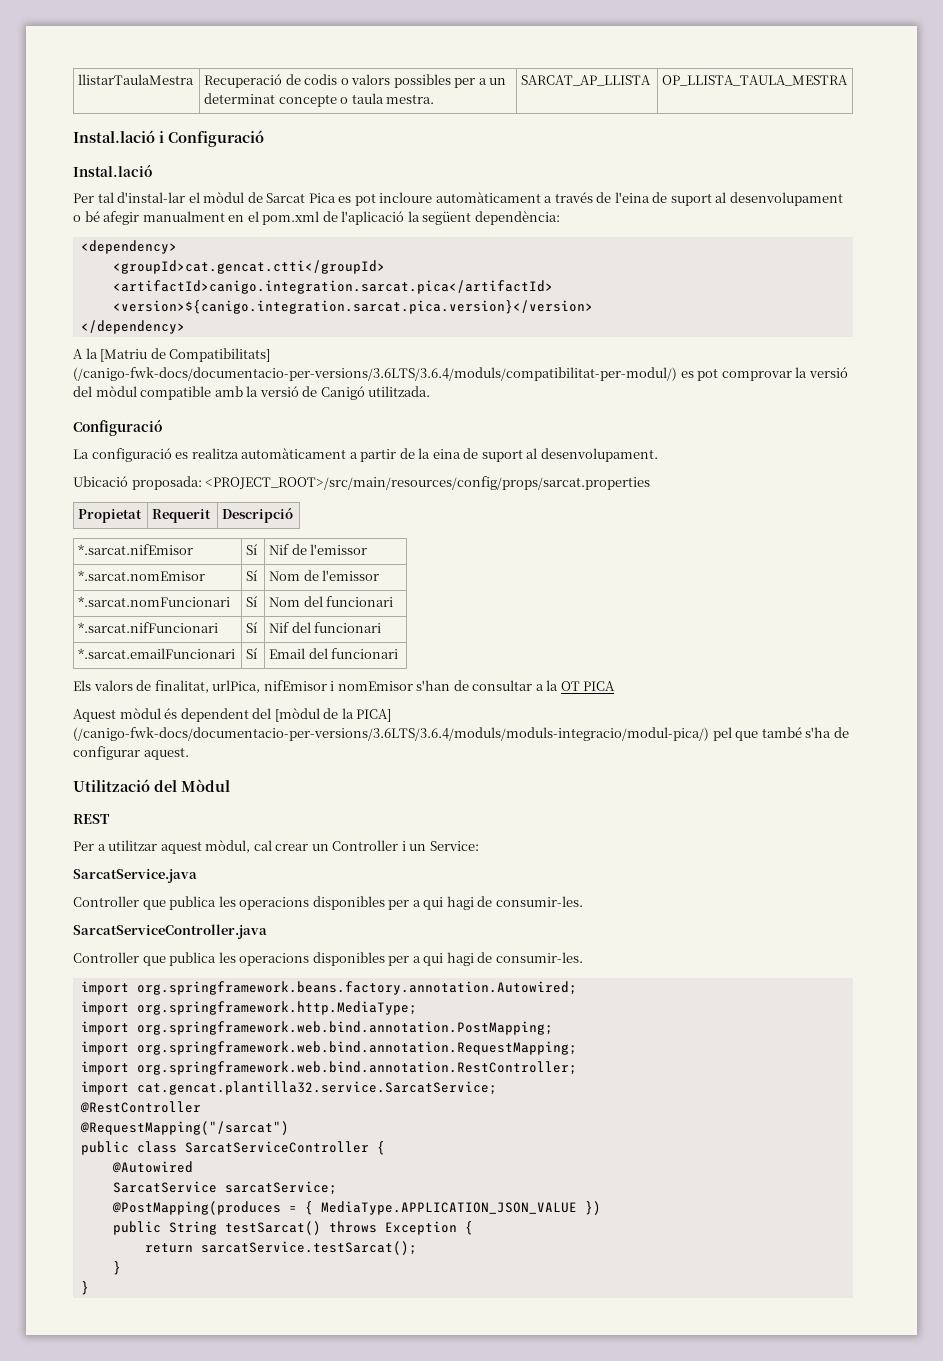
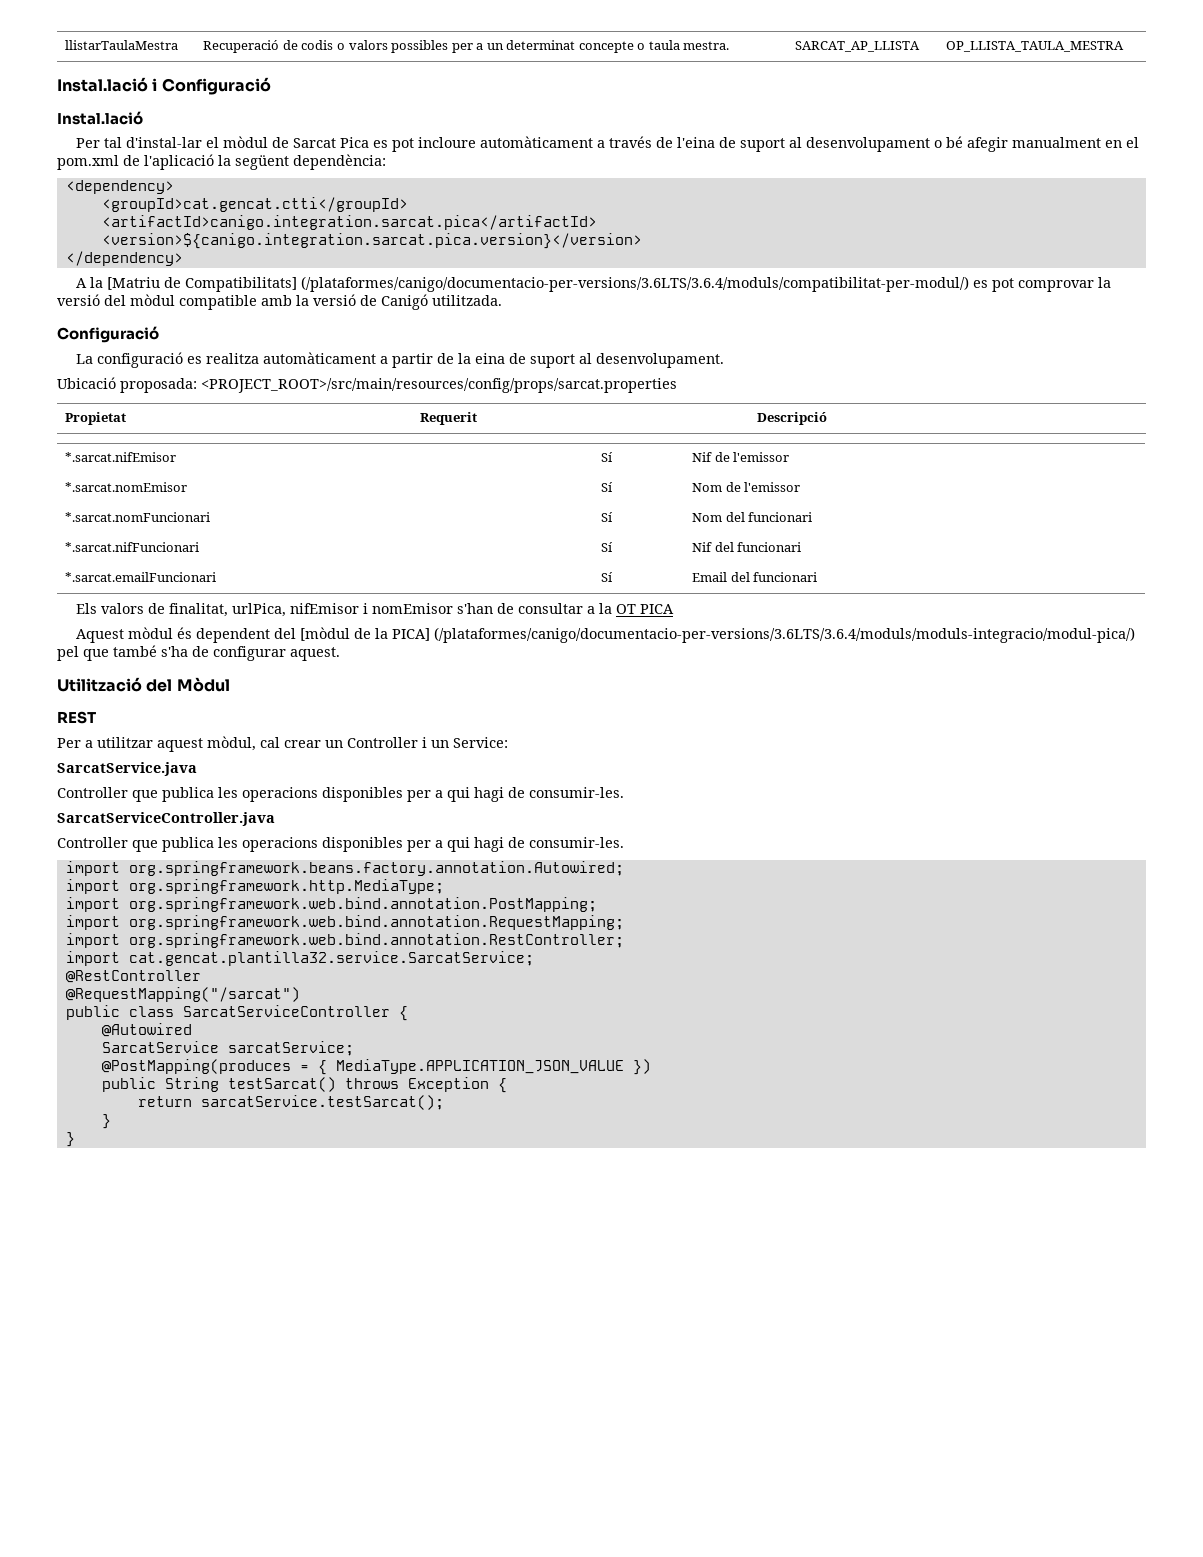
- A la [Matriu de Compatibilitats] (/canigo-fwk-docs/documentacio-per-versions/3.6LTS/3.6.4/moduls/compatibilitat-per-modul/) es pot comprovar la versió del mòdul compatible amb la versió de Canigó utilitzada.
+ A la [Matriu de Compatibilitats] (/plataformes/canigo/documentacio-per-versions/3.6LTS/3.6.4/moduls/compatibilitat-per-modul/) es pot comprovar la versió del mòdul compatible amb la versió de Canigó utilitzada.
- Aquest mòdul és dependent del [mòdul de la PICA] (/canigo-fwk-docs/documentacio-per-versions/3.6LTS/3.6.4/moduls/moduls-integracio/modul-pica/) pel que també s'ha de configurar aquest.
+ Aquest mòdul és dependent del [mòdul de la PICA] (/plataformes/canigo/documentacio-per-versions/3.6LTS/3.6.4/moduls/moduls-integracio/modul-pica/) pel que també s'ha de configurar aquest.

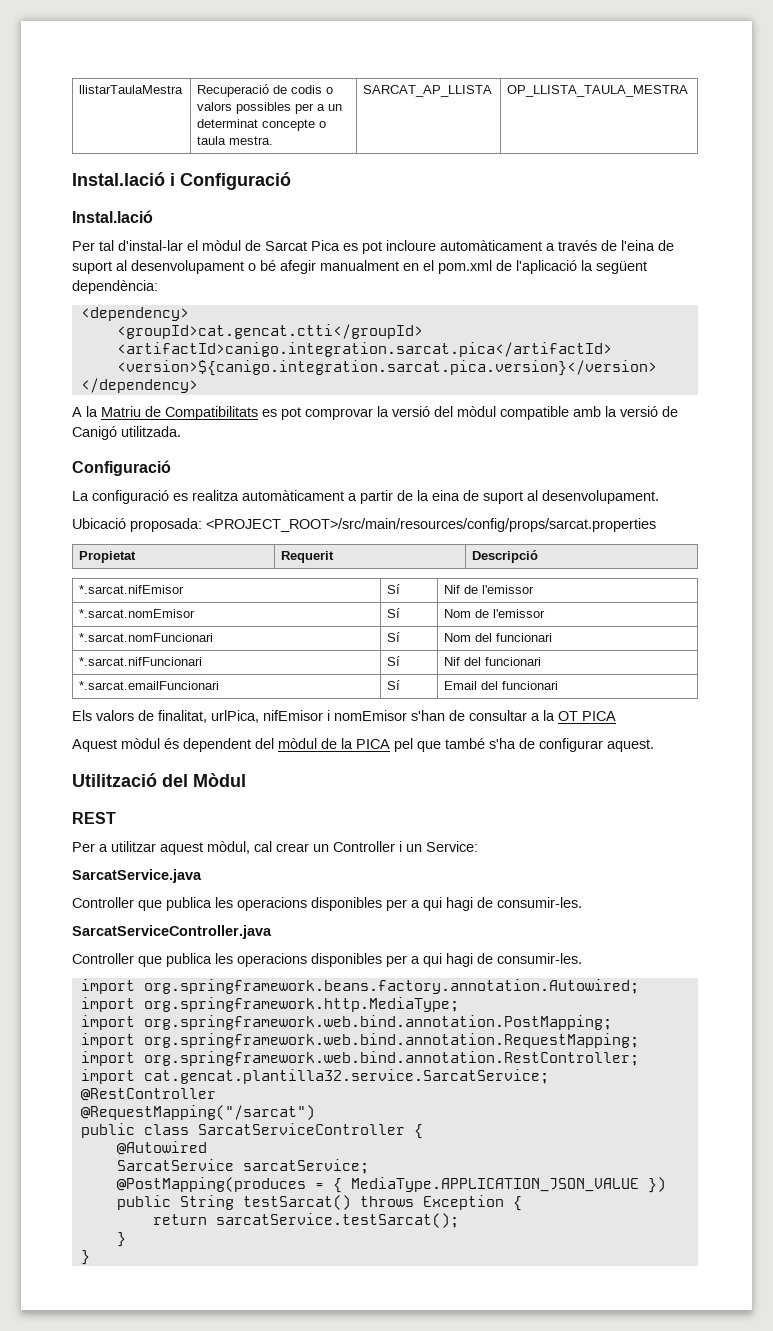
- A la [Matriu de Compatibilitats] (/plataformes/canigo/documentacio-per-versions/3.6LTS/3.6.4/moduls/compatibilitat-per-modul/) es pot comprovar la versió del mòdul compatible amb la versió de Canigó utilitzada.
+ A la Matriu de Compatibilitats es pot comprovar la versió del mòdul compatible amb la versió de Canigó utilitzada.
- Aquest mòdul és dependent del [mòdul de la PICA] (/plataformes/canigo/documentacio-per-versions/3.6LTS/3.6.4/moduls/moduls-integracio/modul-pica/) pel que també s'ha de configurar aquest.
+ Aquest mòdul és dependent del mòdul de la PICA pel que també s'ha de configurar aquest.

